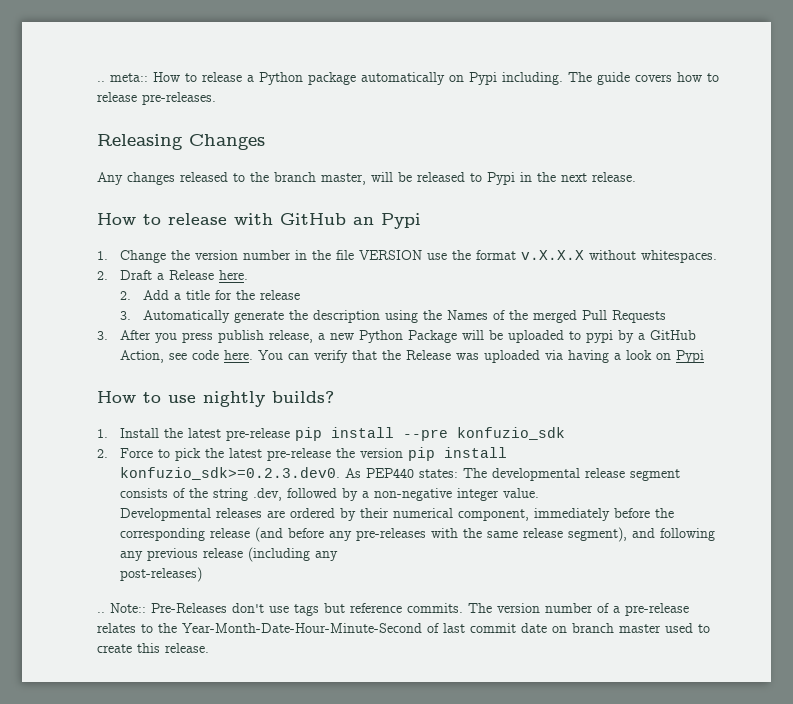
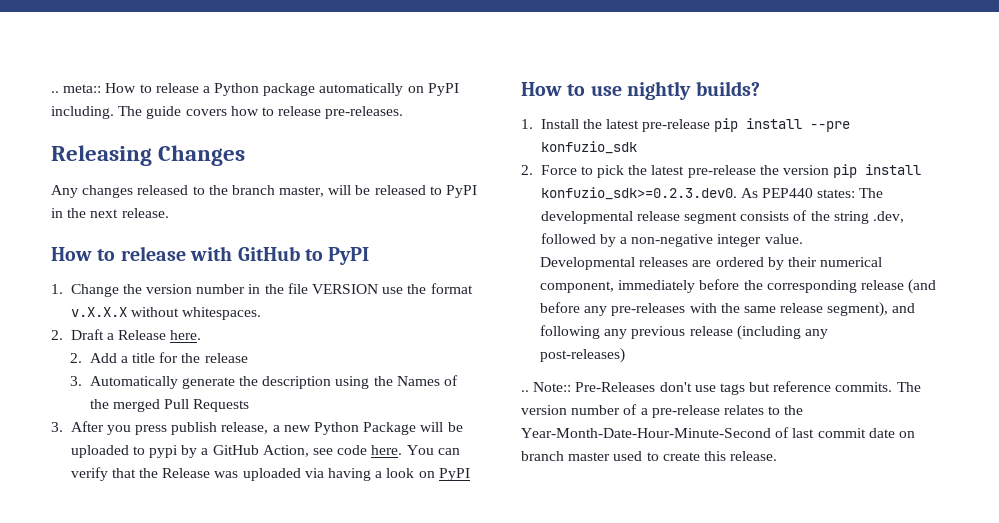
- .. meta:: How to release a Python package automatically on Pypi including.
+ .. meta:: How to release a Python package automatically on PyPI including.
- Any changes released to the branch master, will be released to Pypi in the next release.
+ Any changes released to the branch master, will be released to PyPI in the next release.
- How to release with GitHub an Pypi
+ How to release with GitHub to PyPI
- You can verify that the Release was uploaded via having a look on Pypi
+ You can verify that the Release was uploaded via having a look on PyPI

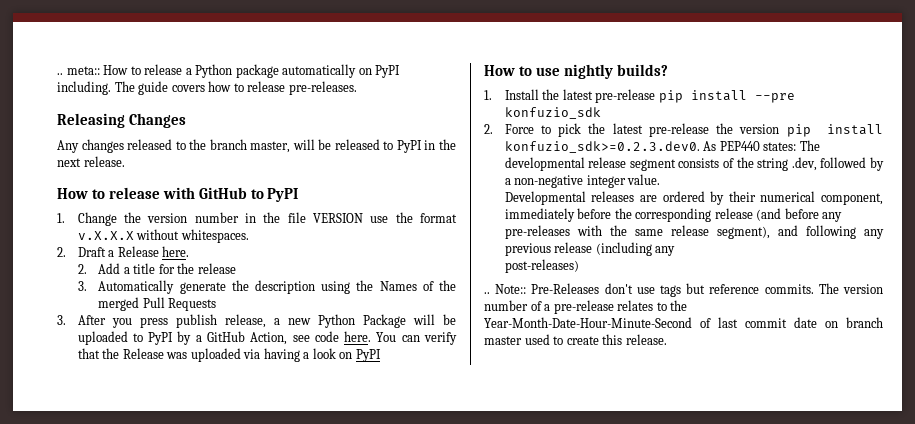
- 3. After you press publish release, a new Python Package will be uploaded to pypi by a GitHub Action, see code here.
+ 3. After you press publish release, a new Python Package will be uploaded to PyPI by a GitHub Action, see code here.

